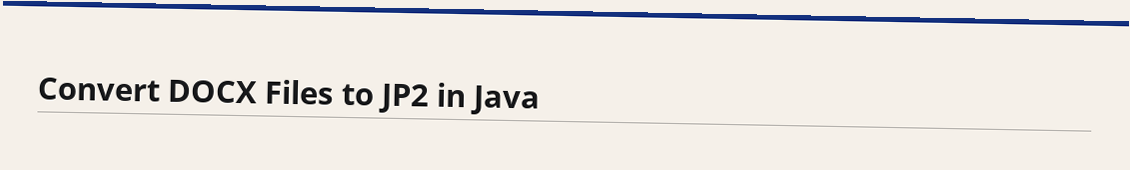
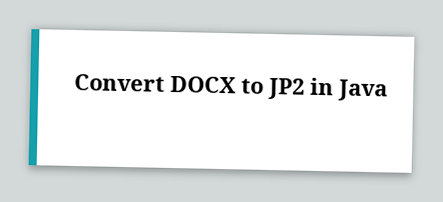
- Convert DOCX Files to JP2 in Java
+ Convert DOCX to JP2 in Java

